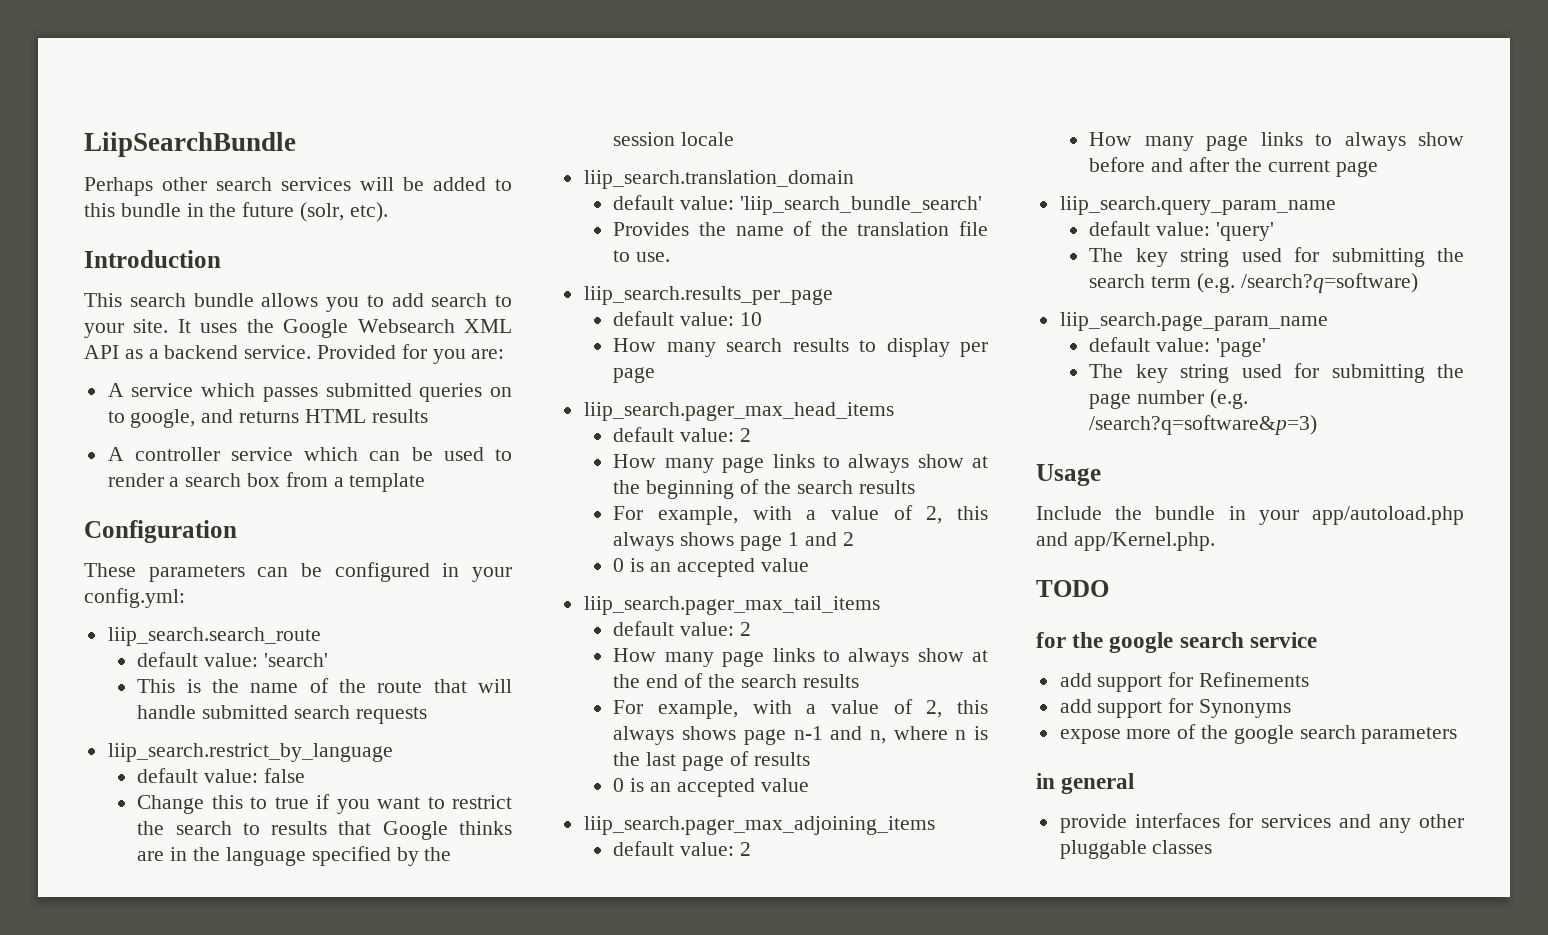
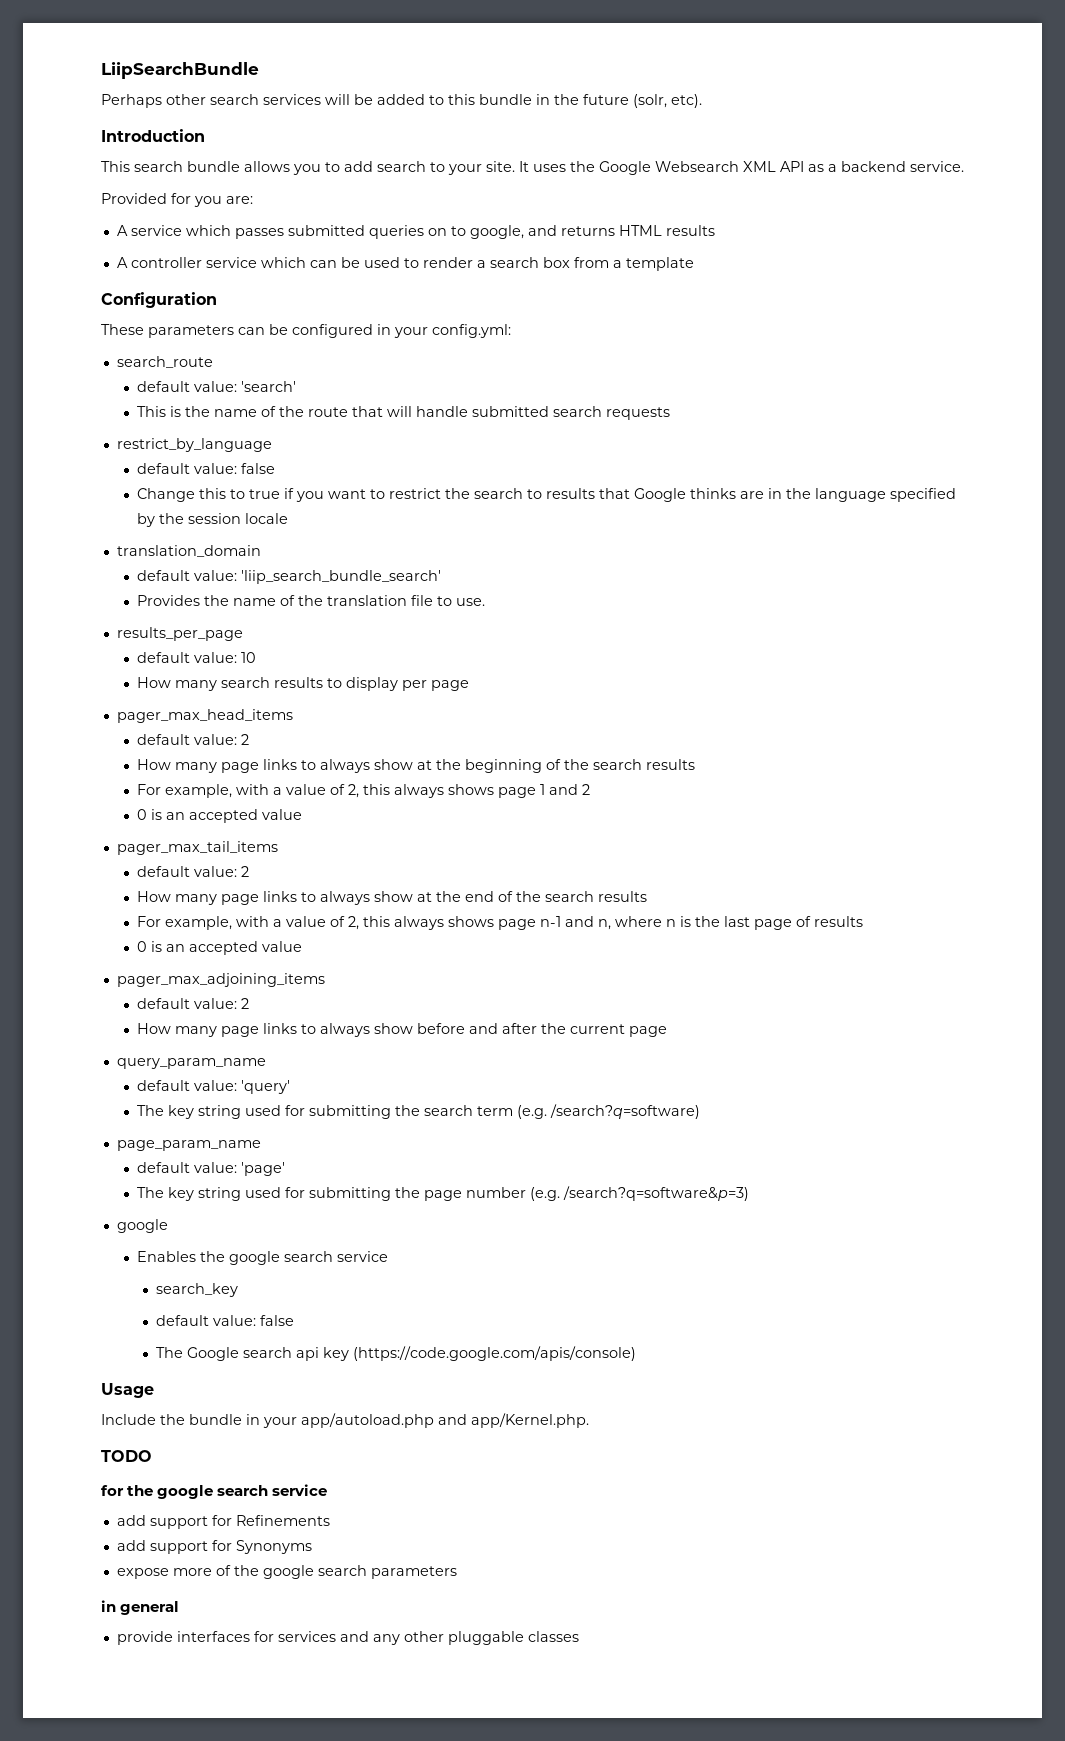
- It uses the Google Websearch XML API as a backend service. Provided for you are:
+ It uses the Google Websearch XML API as a backend service.
+ Provided for you are:
- liip_search.search_route
+ search_route
- liip_search.restrict_by_language
+ restrict_by_language
- liip_search.translation_domain
+ translation_domain
- liip_search.results_per_page
+ results_per_page
- liip_search.pager_max_head_items
+ pager_max_head_items
- liip_search.pager_max_tail_items
+ pager_max_tail_items
- liip_search.pager_max_adjoining_items
+ pager_max_adjoining_items
- liip_search.query_param_name
+ query_param_name
- liip_search.page_param_name
+ page_param_name
  The key string used for submitting the page number (e.g. /search?q=software&p=3)
+ google
+ Enables the google search service
+ search_key
+ default value: false
+ The Google search api key (https://code.google.com/apis/console)

